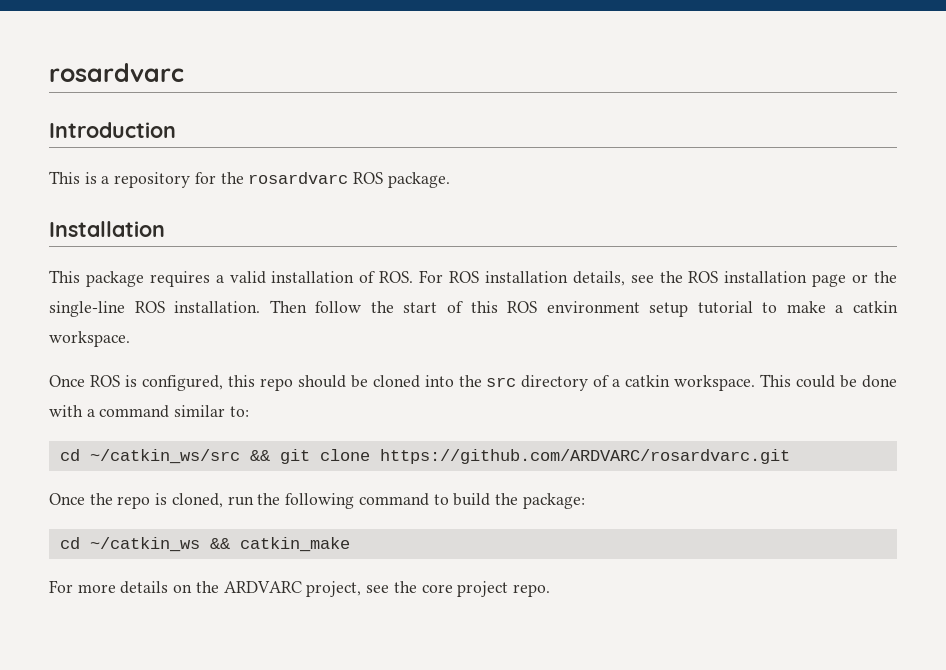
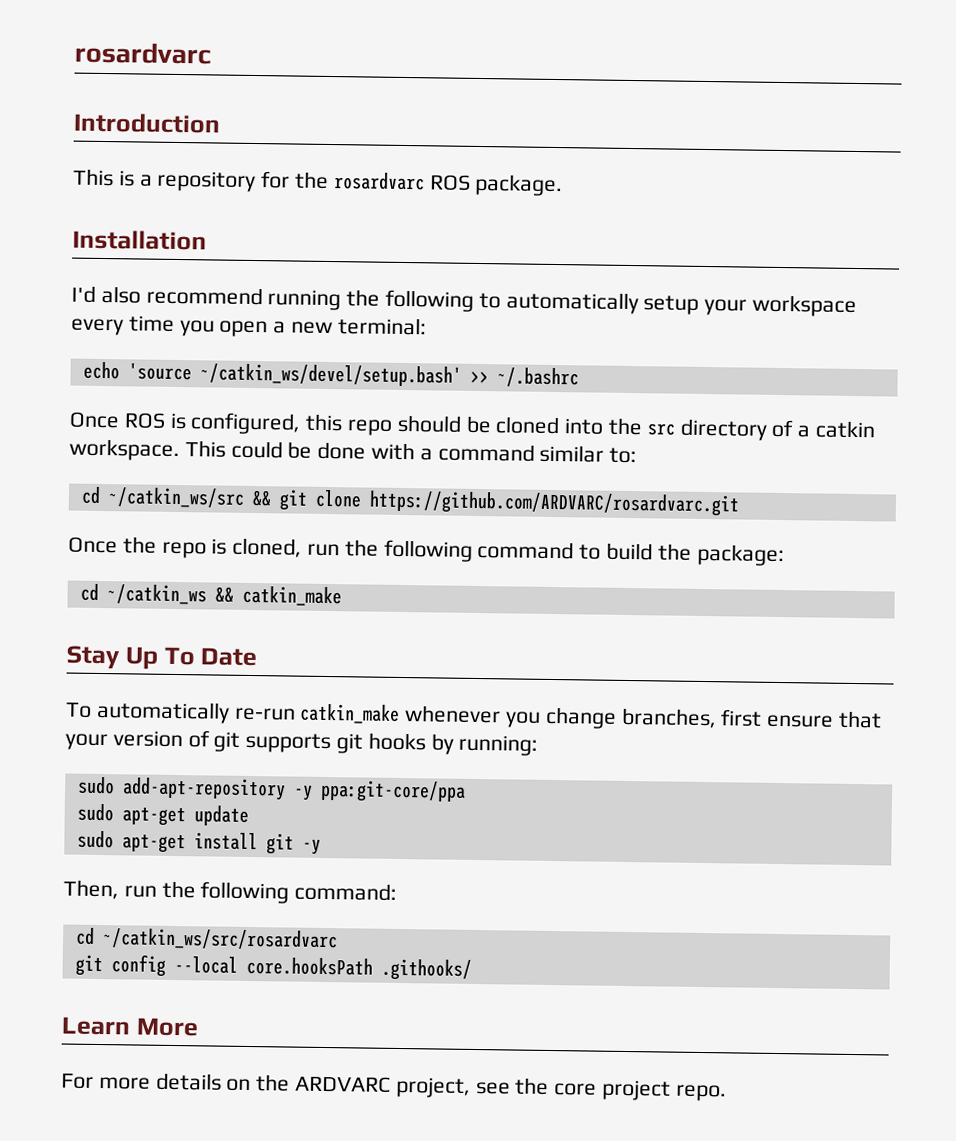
- This package requires a valid installation of ROS. For ROS installation details, see the ROS installation page or the single-line ROS installation. Then follow the start of this ROS environment setup tutorial to make a catkin workspace.
+ I'd also recommend running the following to automatically setup your workspace every time you open a new terminal:
+ echo 'source ~/catkin_ws/devel/setup.bash' >> ~/.bashrc
+ Stay Up To Date
+ To automatically re-run catkin_make whenever you change branches, first ensure that your version of git supports git hooks by running:
+ sudo add-apt-repository -y ppa:git-core/ppa
+ sudo apt-get update
+ sudo apt-get install git -y
+ Then, run the following command:
+ cd ~/catkin_ws/src/rosardvarc
+ git config --local core.hooksPath .githooks/
+ Learn More

